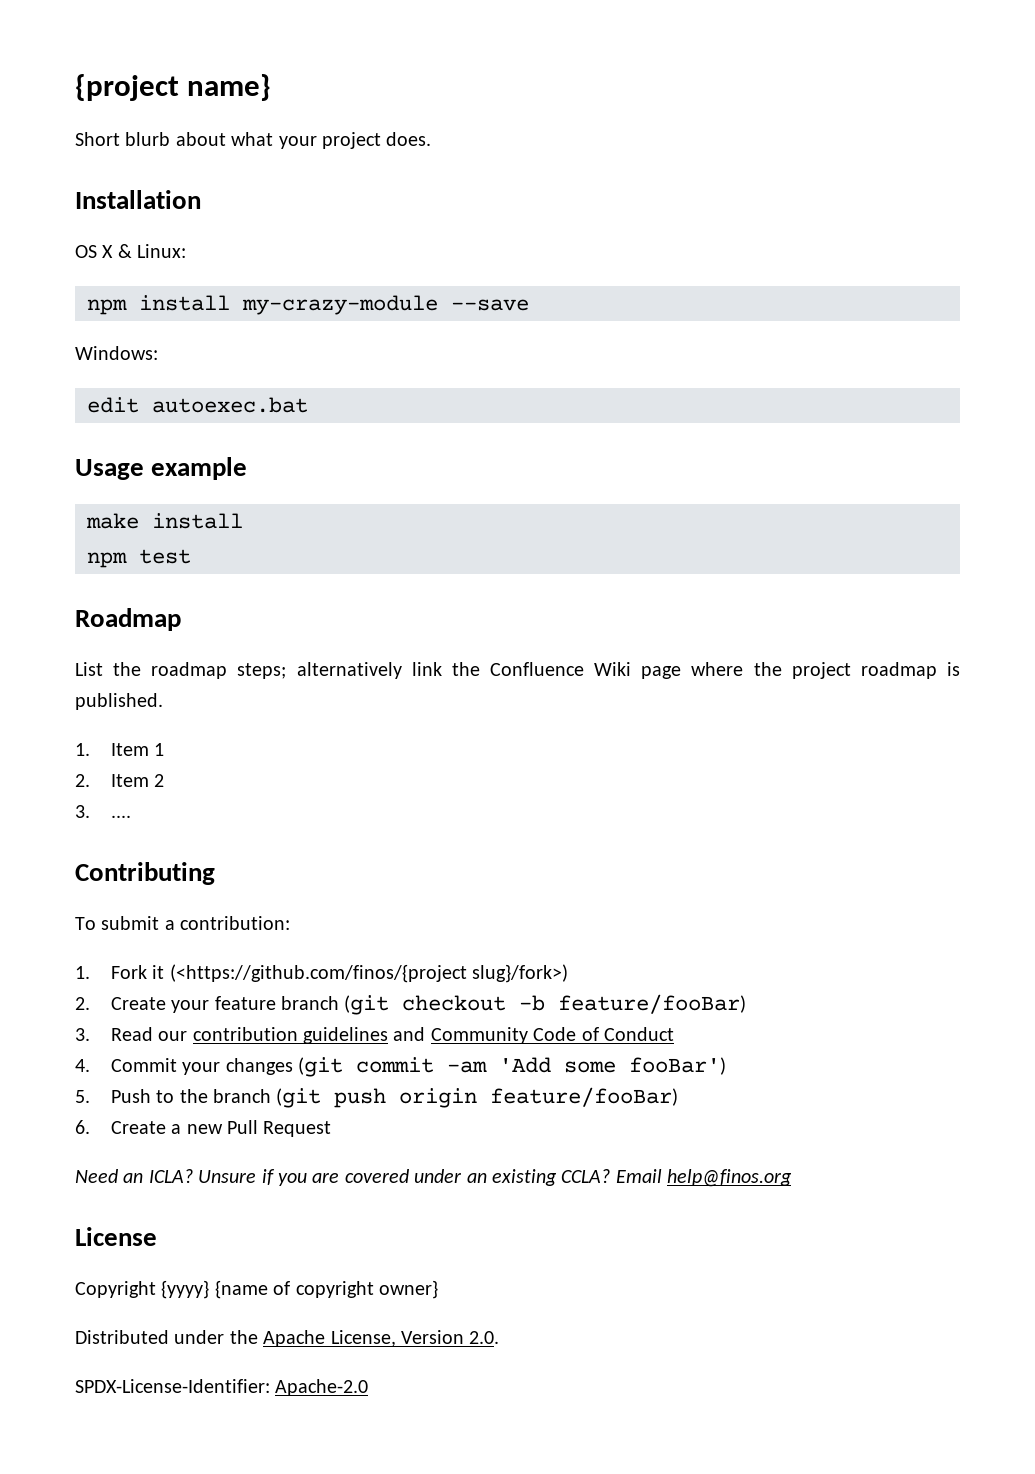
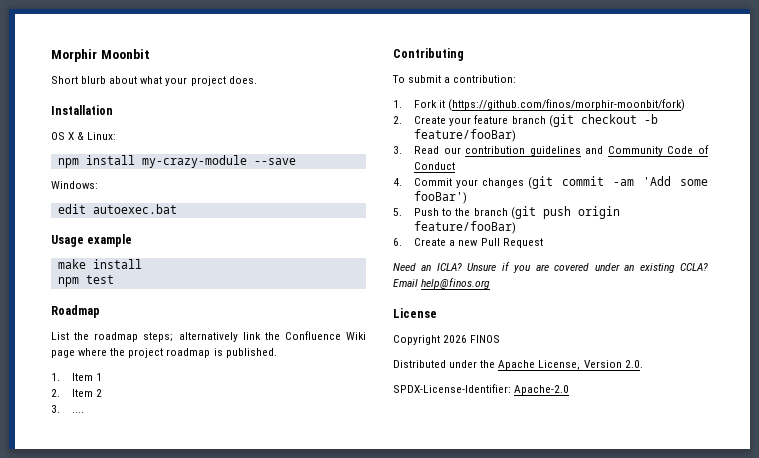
- {project name}
+ Morphir Moonbit
- 1. Fork it (<https://github.com/finos/{project slug}/fork>)
+ 1. Fork it (https://github.com/finos/morphir-moonbit/fork)
- Copyright {yyyy} {name of copyright owner}
+ Copyright 2026 FINOS

